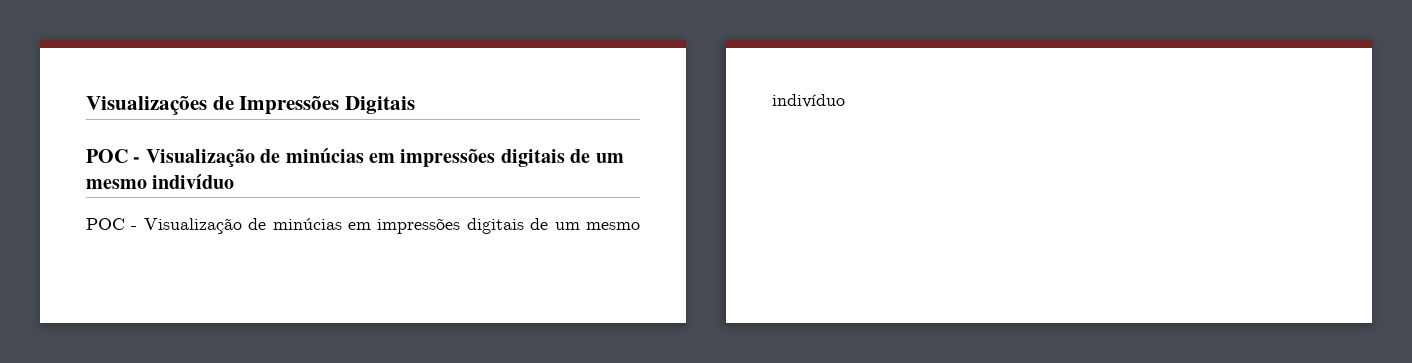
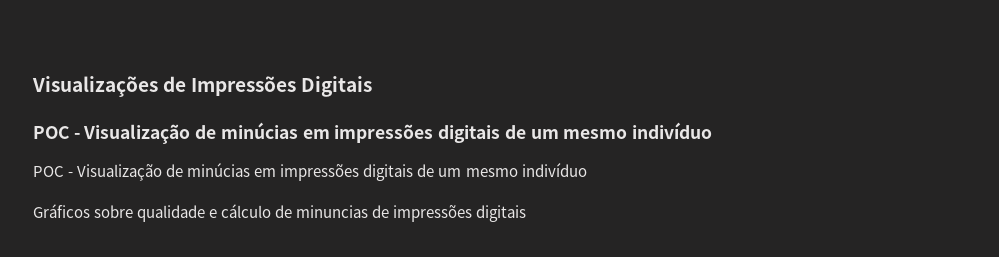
+ Gráficos sobre qualidade e cálculo de minuncias de impressões digitais

